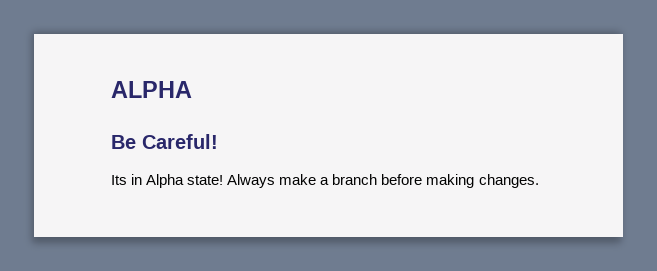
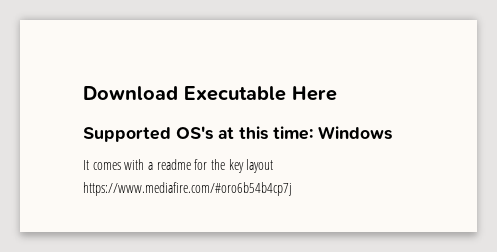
- ALPHA
- Be Careful!
- Its in Alpha state! Always make a branch before making changes.
+ Download Executable Here
+ Supported OS's at this time: Windows
+ It comes with a readme for the key layout https://www.mediafire.com/#oro6b54b4cp7j

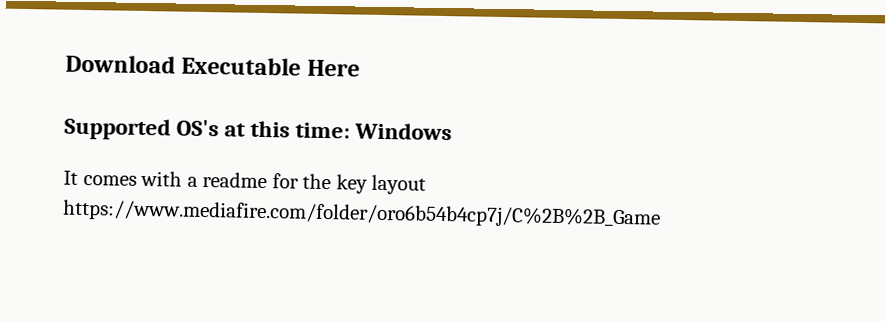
- It comes with a readme for the key layout https://www.mediafire.com/#oro6b54b4cp7j
+ It comes with a readme for the key layout https://www.mediafire.com/folder/oro6b54b4cp7j/C%2B%2B_Game

